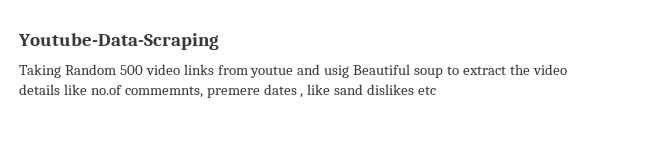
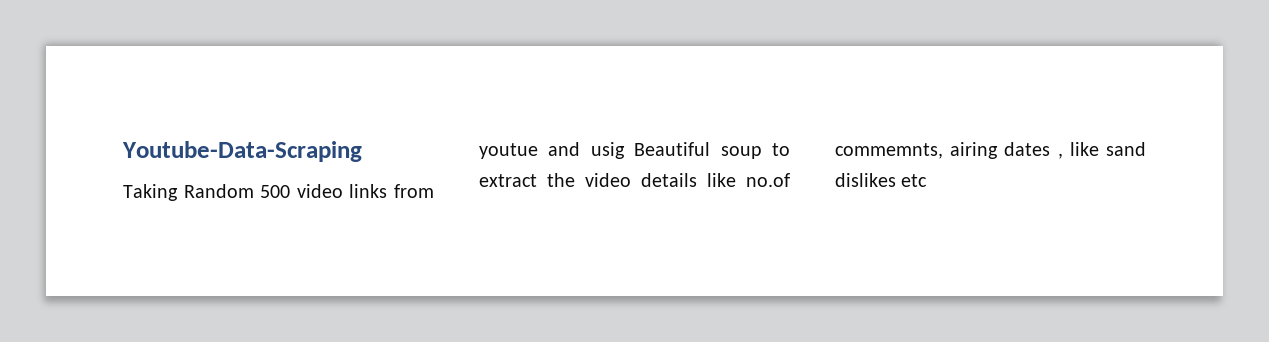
- Taking Random 500 video links from youtue and usig Beautiful soup to extract the video details like no.of commemnts, premere dates , like sand dislikes etc
+ Taking Random 500 video links from youtue and usig Beautiful soup to extract the video details like no.of commemnts, airing dates , like sand dislikes etc

